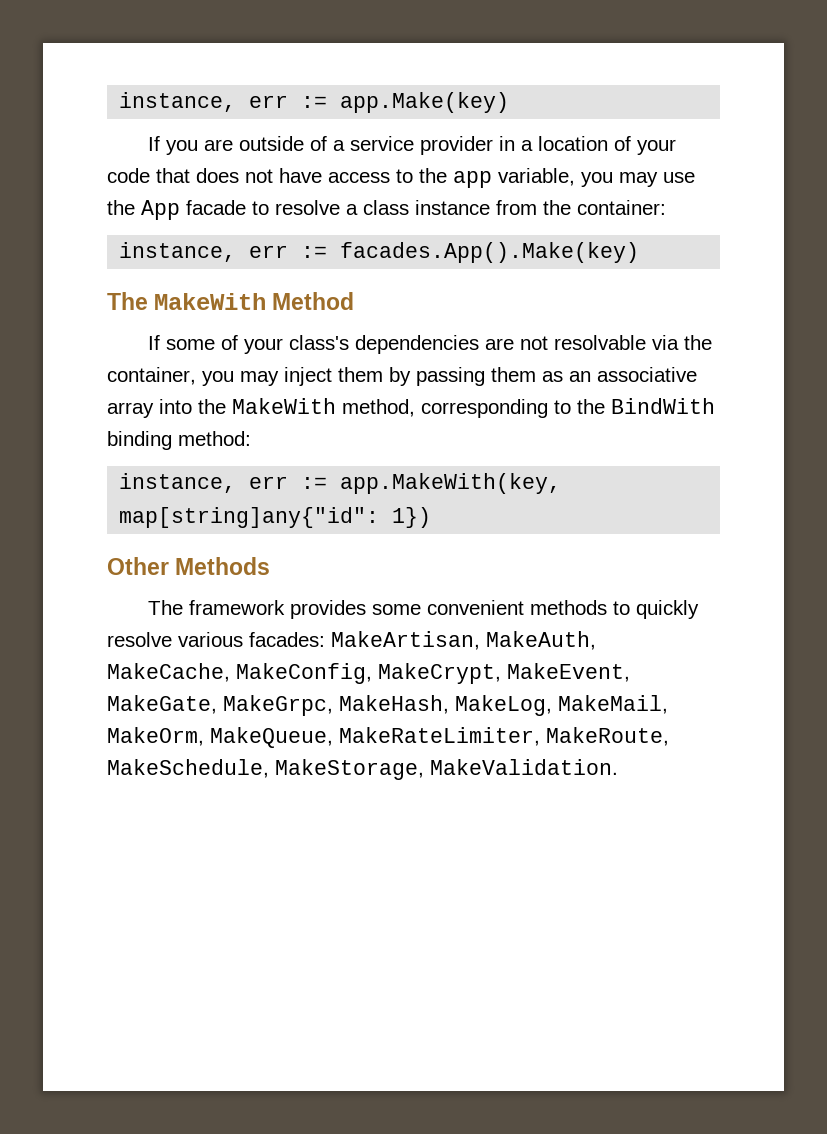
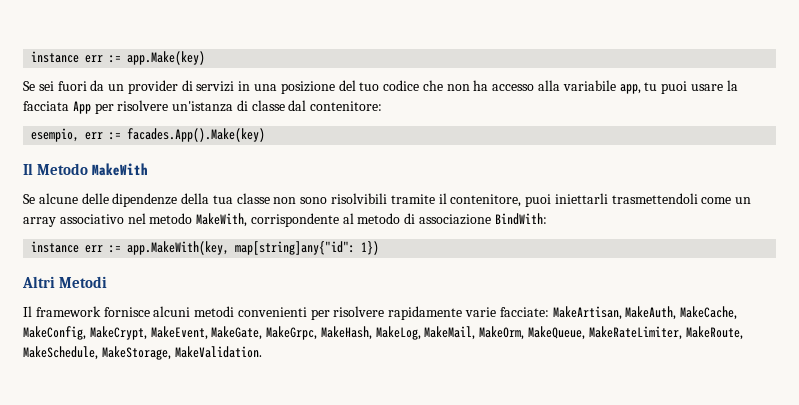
- instance, err := app.Make(key)
+ instance err := app.Make(key)
- If you are outside of a service provider in a location of your code that does not have access to the app variable, you may use the App facade to resolve a class instance from the container:
- instance, err := facades.App().Make(key)
+ Se sei fuori da un provider di servizi in una posizione del tuo codice che non ha accesso alla variabile app, tu puoi usare la facciata App per risolvere un'istanza di classe dal contenitore:
+ esempio, err := facades.App().Make(key)
- The MakeWith Method
- If some of your class's dependencies are not resolvable via the container, you may inject them by passing them as an associative array into the MakeWith method, corresponding to the BindWith binding method:
- instance, err := app.MakeWith(key, map[string]any{"id": 1})
+ Il Metodo MakeWith
+ Se alcune delle dipendenze della tua classe non sono risolvibili tramite il contenitore, puoi iniettarli trasmettendoli come un array associativo nel metodo MakeWith, corrispondente al metodo di associazione BindWith:
+ instance err := app.MakeWith(key, map[string]any{"id": 1})
- Other Methods
- The framework provides some convenient methods to quickly resolve various facades: MakeArtisan, MakeAuth, MakeCache, MakeConfig, MakeCrypt, MakeEvent, MakeGate, MakeGrpc, MakeHash, MakeLog, MakeMail, MakeOrm, MakeQueue, MakeRateLimiter, MakeRoute, MakeSchedule, MakeStorage, MakeValidation.
+ Altri Metodi
+ Il framework fornisce alcuni metodi convenienti per risolvere rapidamente varie facciate: MakeArtisan, MakeAuth, MakeCache, MakeConfig, MakeCrypt, MakeEvent, MakeGate, MakeGrpc, MakeHash, MakeLog, MakeMail, MakeOrm, MakeQueue, MakeRateLimiter, MakeRoute, MakeSchedule, MakeStorage, MakeValidation.

